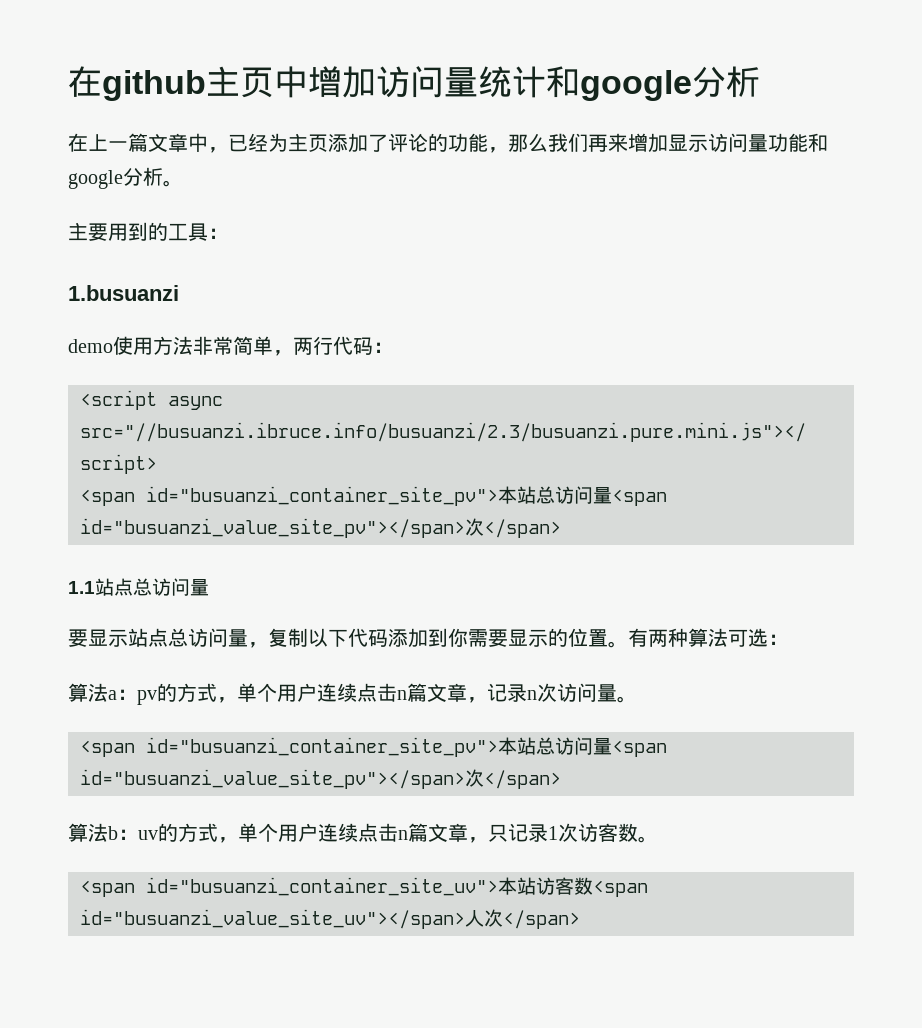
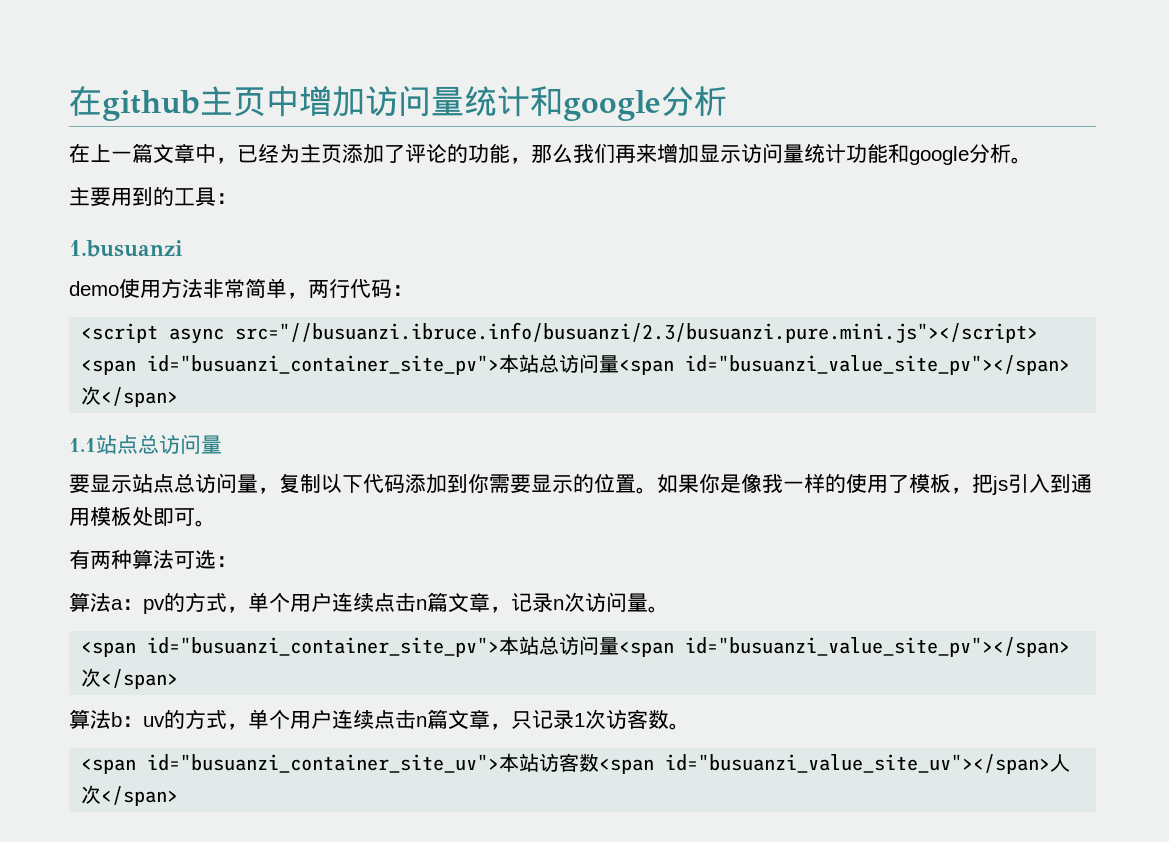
- 在上一篇文章中，已经为主页添加了评论的功能，那么我们再来增加显示访问量功能和google分析。
+ 在上一篇文章中，已经为主页添加了评论的功能，那么我们再来增加显示访问量统计功能和google分析。
- 要显示站点总访问量，复制以下代码添加到你需要显示的位置。有两种算法可选：
+ 要显示站点总访问量，复制以下代码添加到你需要显示的位置。如果你是像我一样的使用了模板，把js引入到通用模板处即可。
+ 有两种算法可选：

